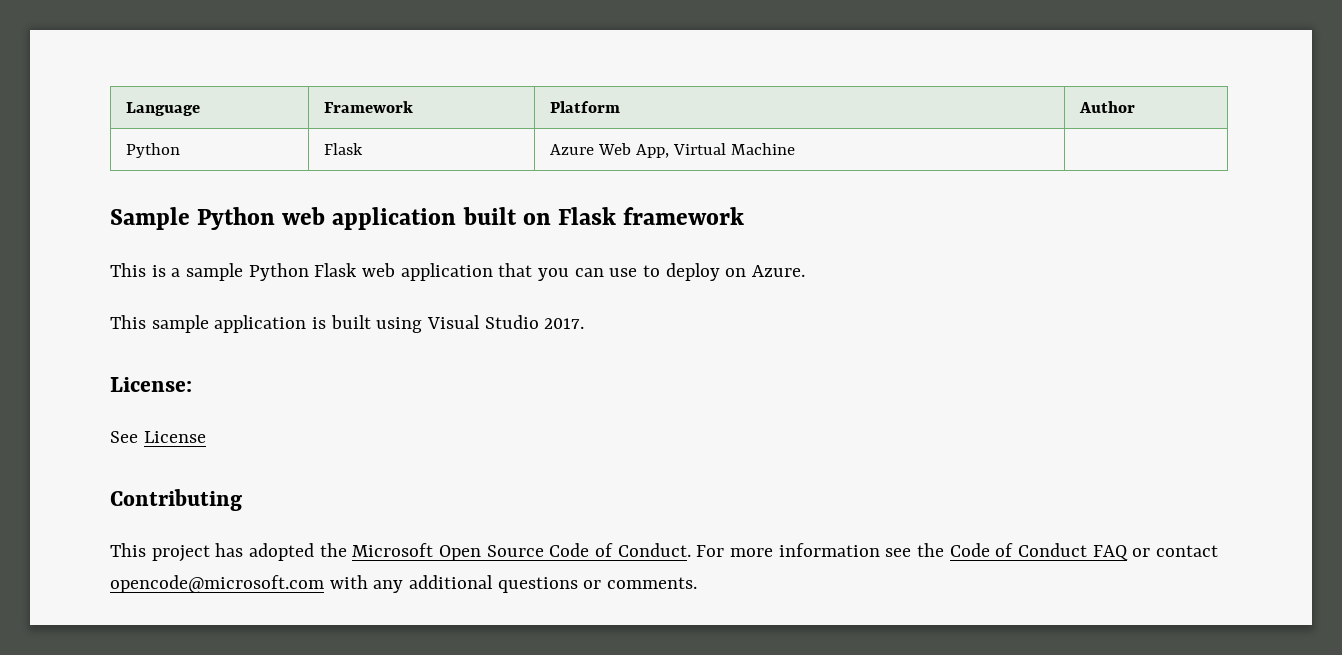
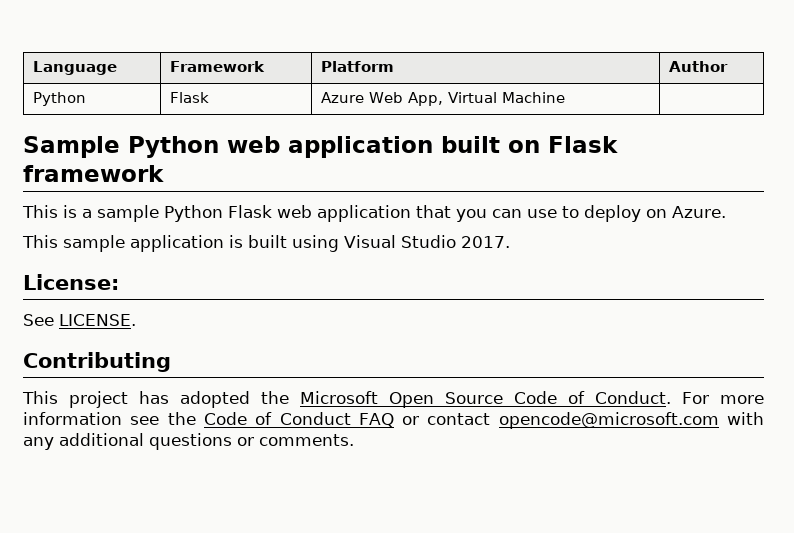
- See License
+ See LICENSE.

